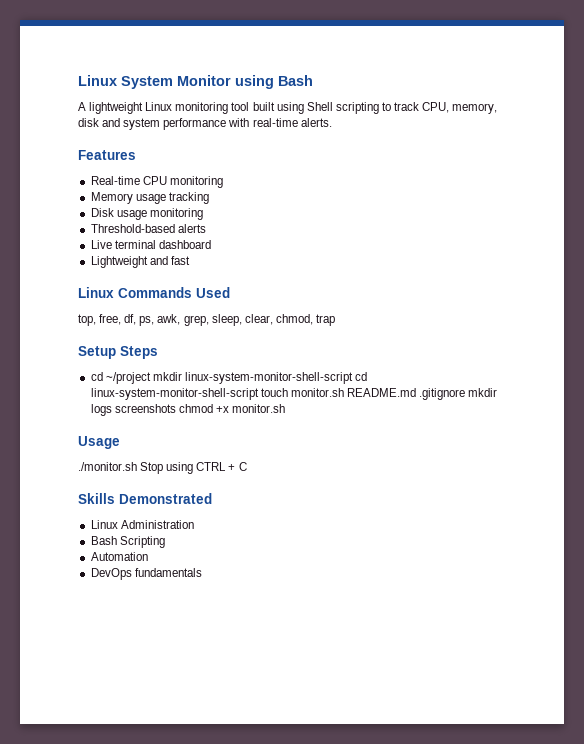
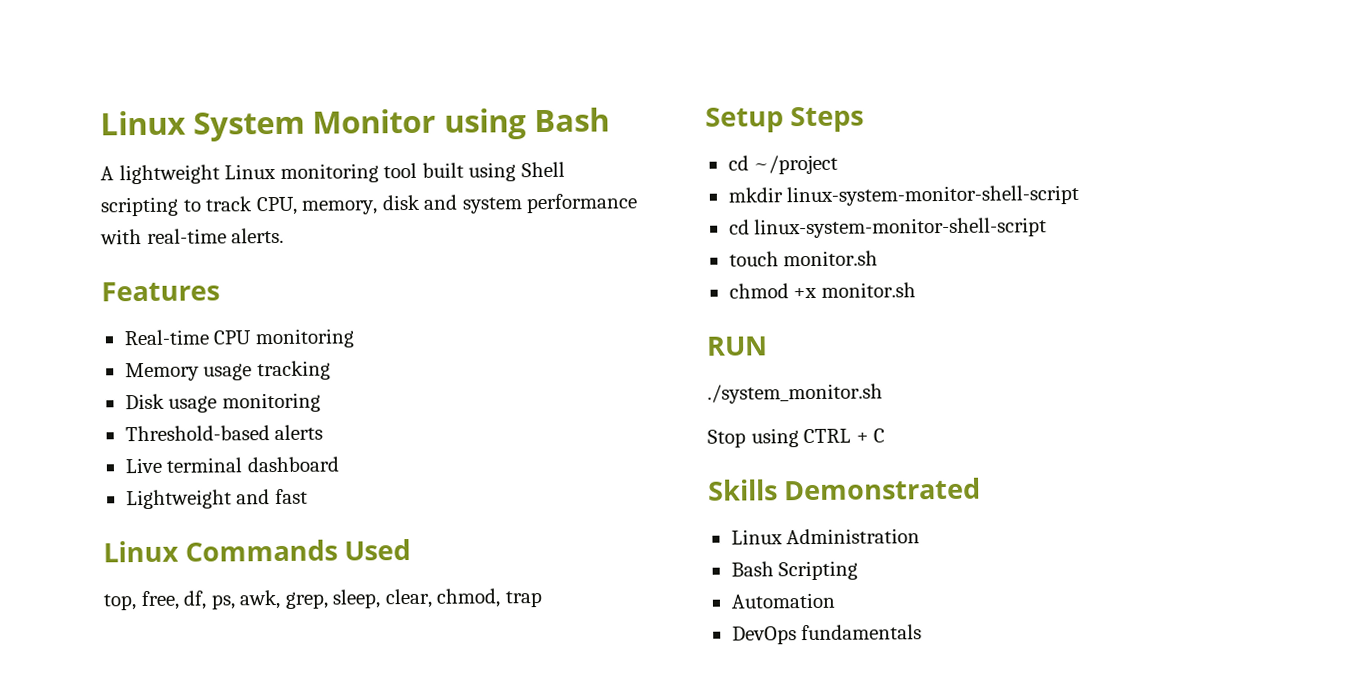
- cd ~/project mkdir linux-system-monitor-shell-script cd linux-system-monitor-shell-script touch monitor.sh README.md .gitignore mkdir logs screenshots chmod +x monitor.sh
+ cd ~/project
+ mkdir linux-system-monitor-shell-script
+ cd linux-system-monitor-shell-script
+ touch monitor.sh
+ chmod +x monitor.sh
- Usage
- ./monitor.sh Stop using CTRL + C
+ RUN
+ ./system_monitor.sh
+ Stop using CTRL + C

